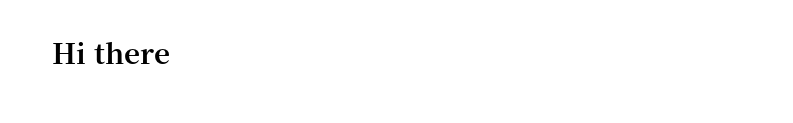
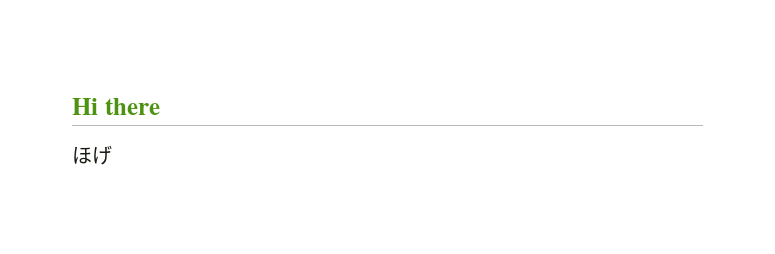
+ ほげ

